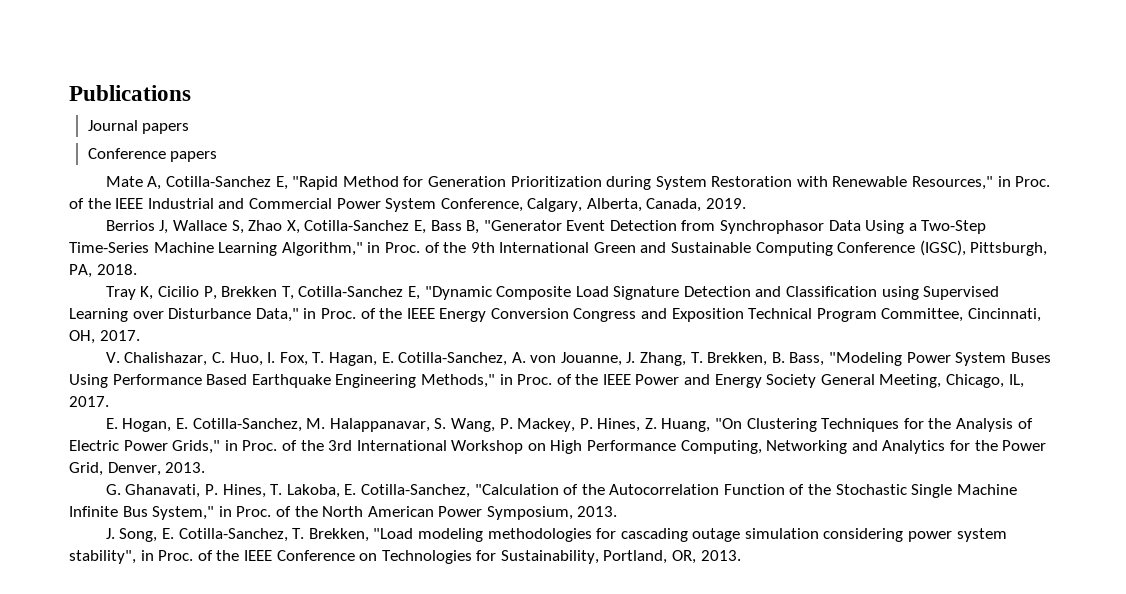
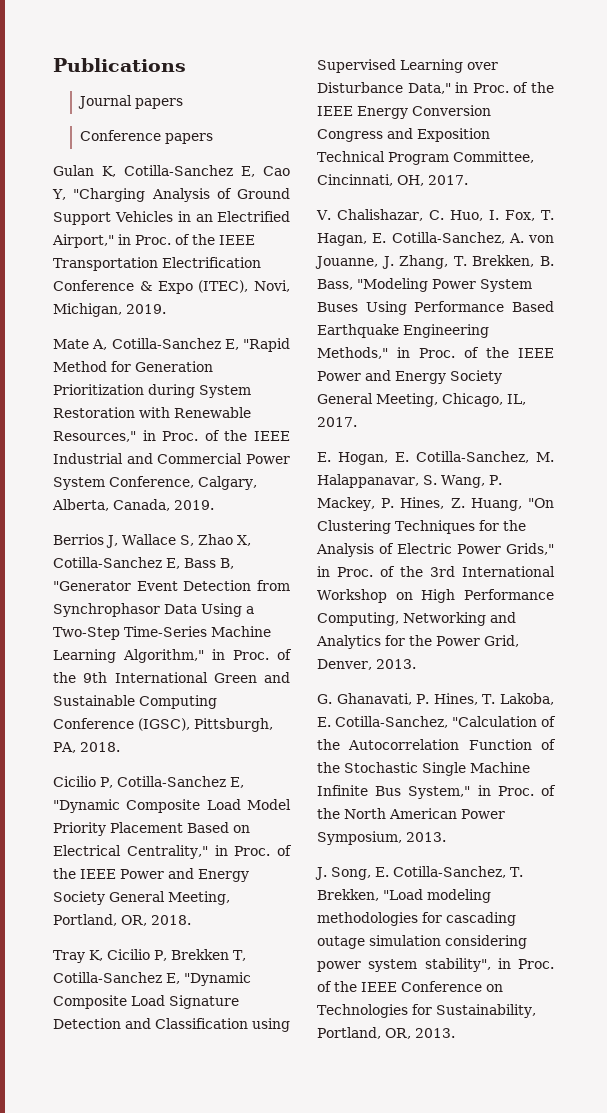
+ Gulan K, Cotilla-Sanchez E, Cao Y, "Charging Analysis of Ground Support Vehicles in an Electrified Airport," in Proc. of the IEEE Transportation Electrification Conference & Expo (ITEC), Novi, Michigan, 2019.
+ Cicilio P, Cotilla-Sanchez E, "Dynamic Composite Load Model Priority Placement Based on Electrical Centrality," in Proc. of the IEEE Power and Energy Society General Meeting, Portland, OR, 2018.

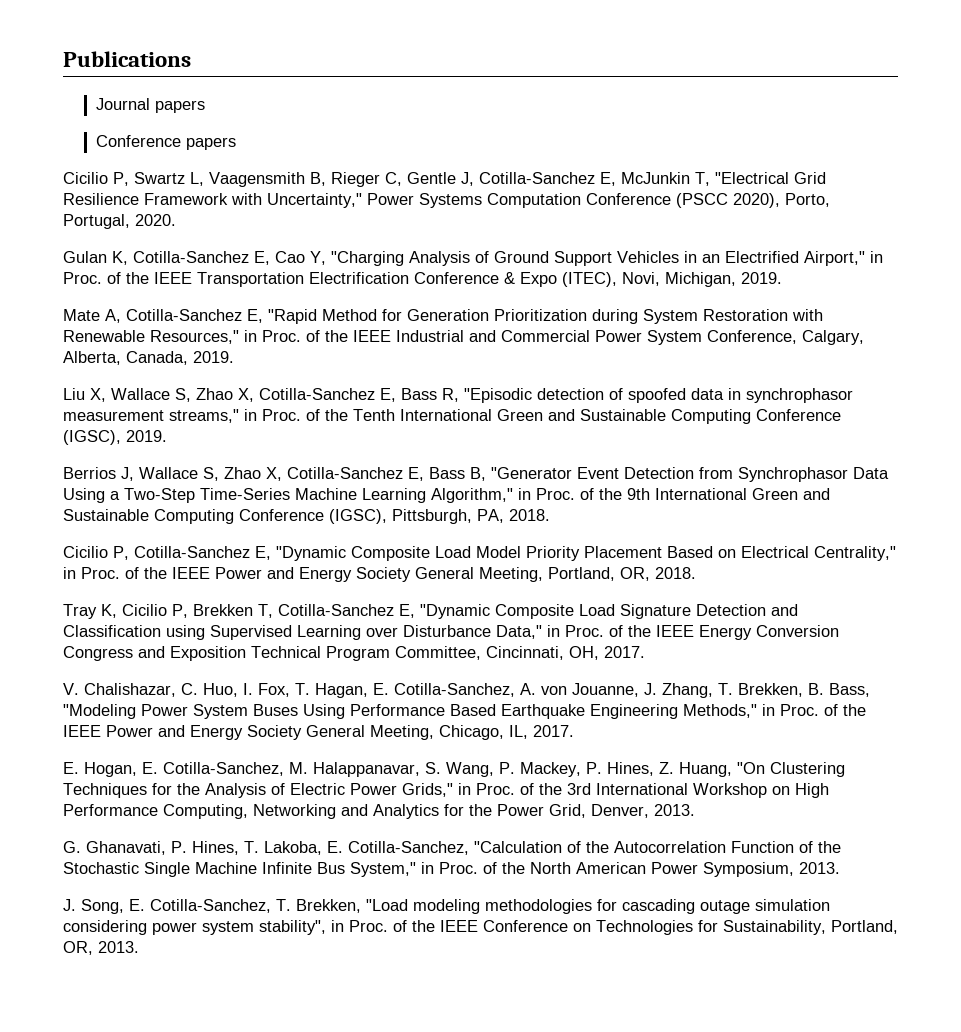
+ Cicilio P, Swartz L, Vaagensmith B, Rieger C, Gentle J, Cotilla-Sanchez E, McJunkin T, "Electrical Grid Resilience Framework with Uncertainty," Power Systems Computation Conference (PSCC 2020), Porto, Portugal, 2020.
+ Liu X, Wallace S, Zhao X, Cotilla-Sanchez E, Bass R, "Episodic detection of spoofed data in synchrophasor measurement streams," in Proc. of the Tenth International Green and Sustainable Computing Conference (IGSC), 2019.

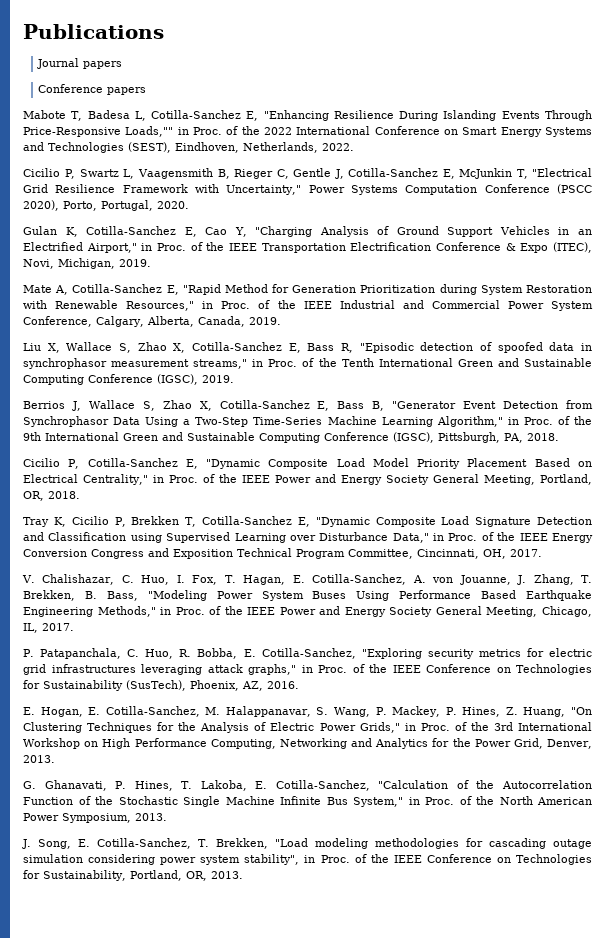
+ Mabote T, Badesa L, Cotilla-Sanchez E, "Enhancing Resilience During Islanding Events Through Price-Responsive Loads,"" in Proc. of the 2022 International Conference on Smart Energy Systems and Technologies (SEST), Eindhoven, Netherlands, 2022.
+ P. Patapanchala, C. Huo, R. Bobba, E. Cotilla-Sanchez, "Exploring security metrics for electric grid infrastructures leveraging attack graphs," in Proc. of the IEEE Conference on Technologies for Sustainability (SusTech), Phoenix, AZ, 2016.

